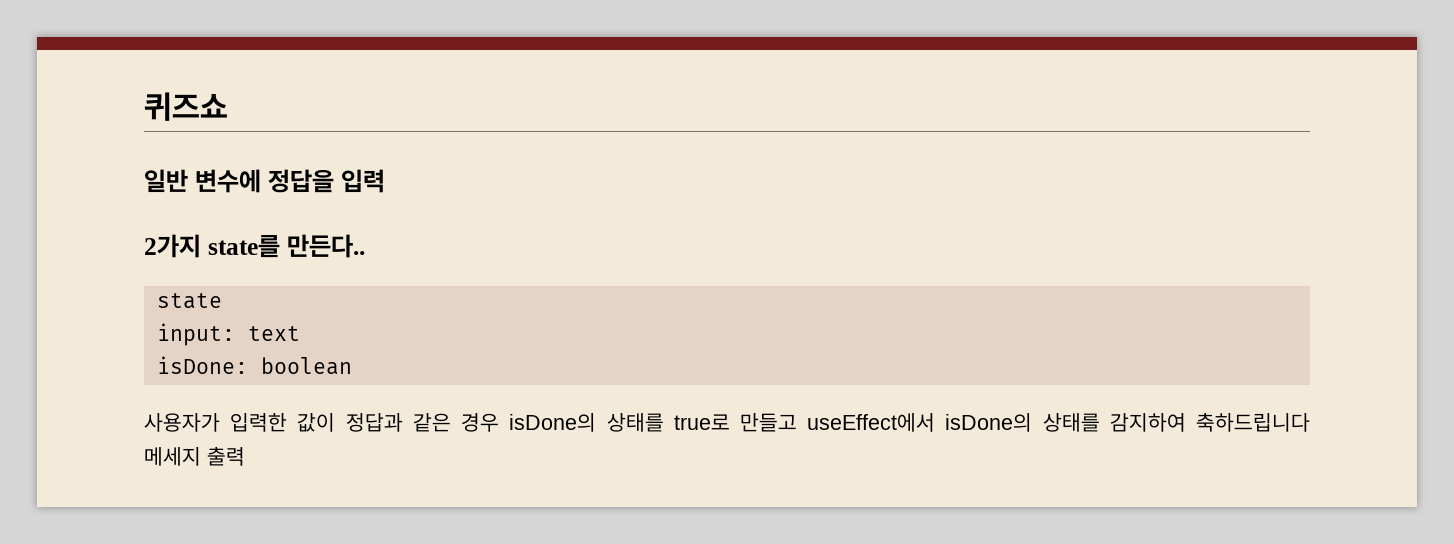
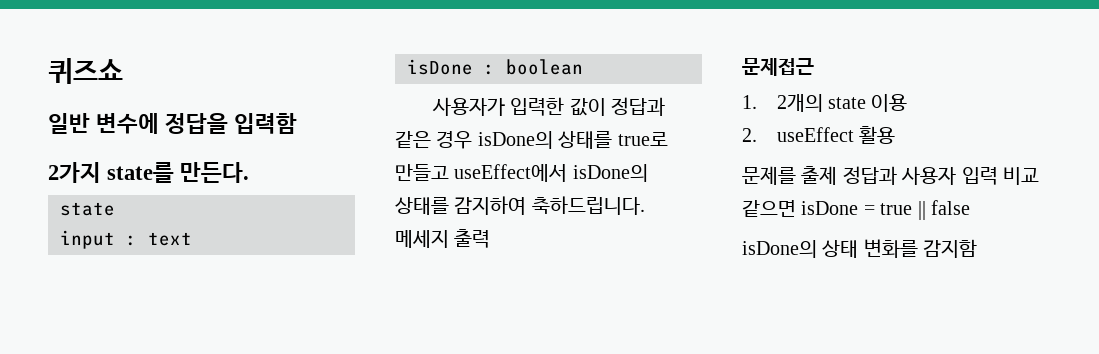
- 일반 변수에 정답을 입력
+ 일반 변수에 정답을 입력함
- 2가지 state를 만든다..
+ 2가지 state를 만든다.
- input: text
+ input : text
- isDone: boolean
+ isDone : boolean
- 사용자가 입력한 값이 정답과 같은 경우 isDone의 상태를 true로 만들고 useEffect에서 isDone의 상태를 감지하여 축하드립니다 메세지 출력
+ 사용자가 입력한 값이 정답과 같은 경우 isDone의 상태를 true로 만들고 useEffect에서 isDone의 상태를 감지하여 축하드립니다. 메세지 출력
+ 문제접근
+ 1. 2개의 state 이용
+ 2. useEffect 활용
+ 문제를 출제 정답과 사용자 입력 비교 같으면 isDone = true || false
+ isDone의 상태 변화를 감지함

